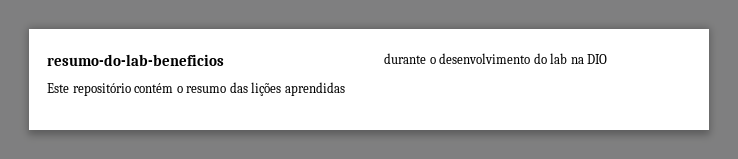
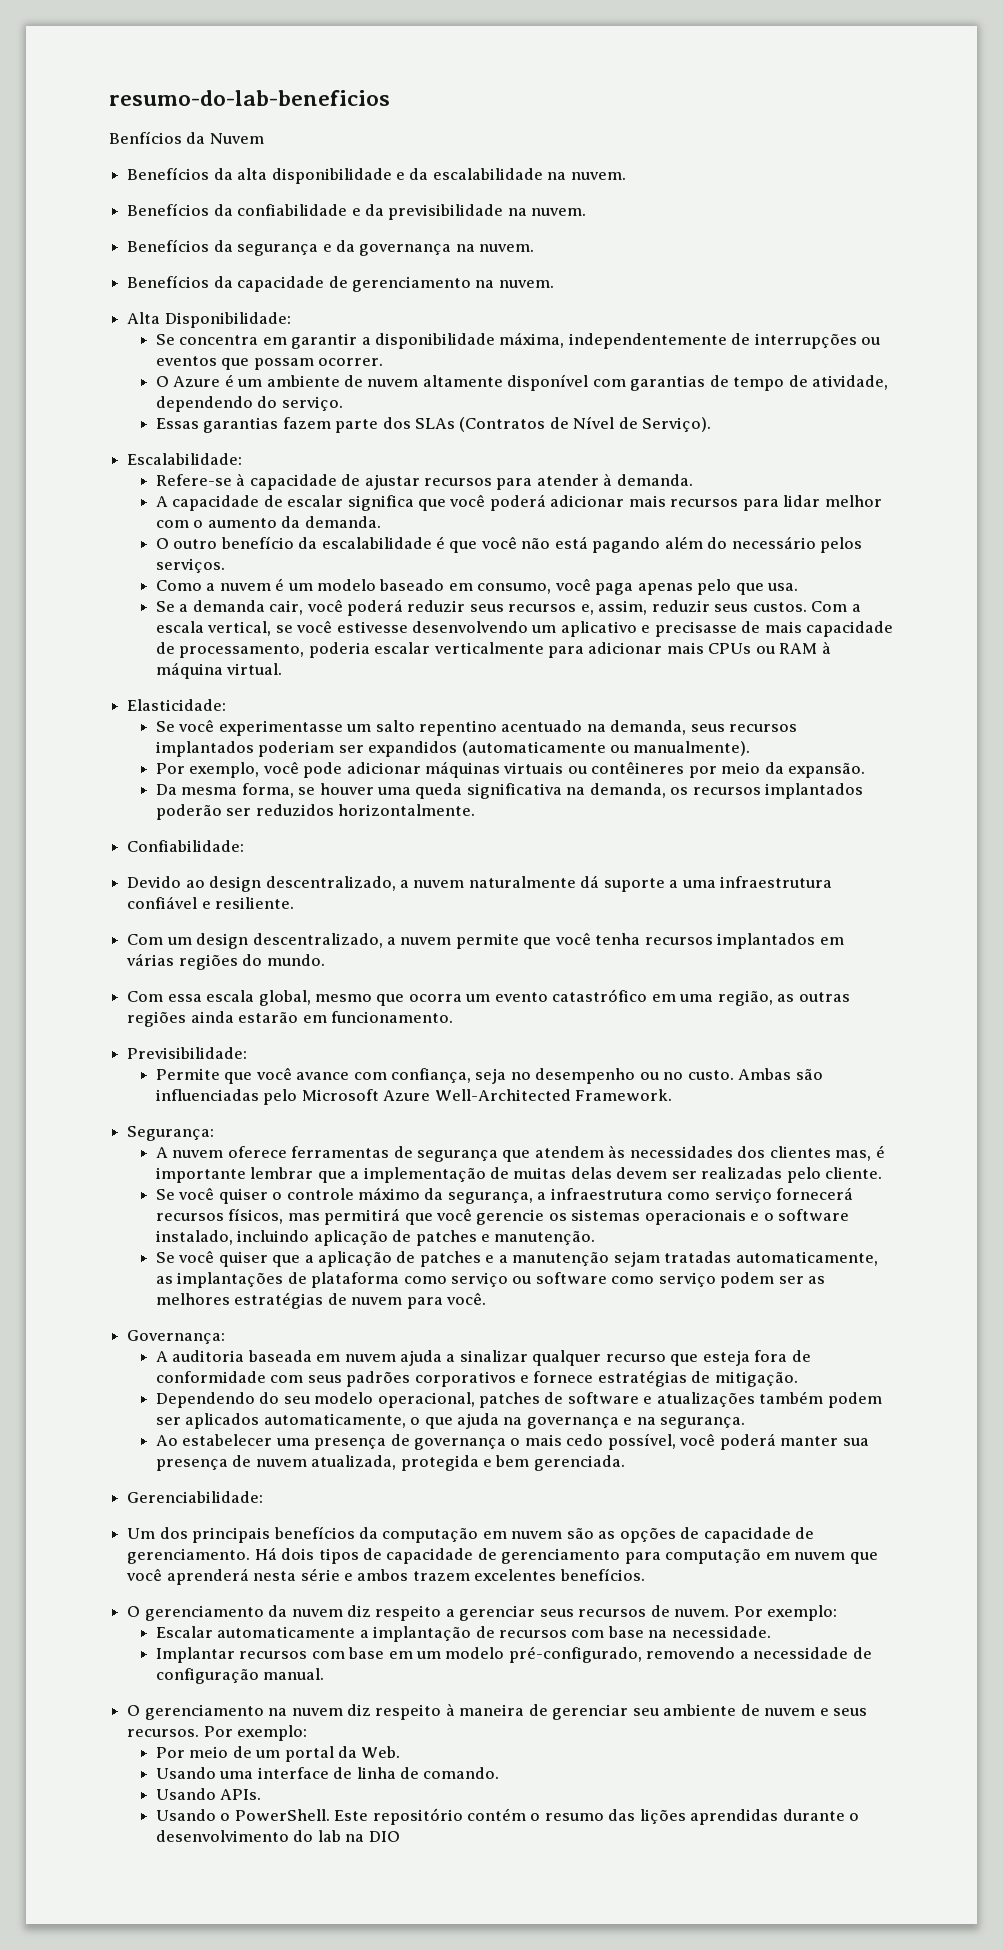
+ Benfícios da Nuvem
+ Benefícios da alta disponibilidade e da escalabilidade na nuvem.
+ Benefícios da confiabilidade e da previsibilidade na nuvem.
+ Benefícios da segurança e da governança na nuvem.
+ Benefícios da capacidade de gerenciamento na nuvem.
+ Alta Disponibilidade:
+ Se concentra em garantir a disponibilidade máxima, independentemente de interrupções ou eventos que possam ocorrer.
+ O Azure é um ambiente de nuvem altamente disponível com garantias de tempo de atividade, dependendo do serviço.
+ Essas garantias fazem parte dos SLAs (Contratos de Nível de Serviço).
+ Escalabilidade:
+ Refere-se à capacidade de ajustar recursos para atender à demanda.
+ A capacidade de escalar significa que você poderá adicionar mais recursos para lidar melhor com o aumento da demanda.
+ O outro benefício da escalabilidade é que você não está pagando além do necessário pelos serviços.
+ Como a nuvem é um modelo baseado em consumo, você paga apenas pelo que usa.
+ Se a demanda cair, você poderá reduzir seus recursos e, assim, reduzir seus custos. Com a escala vertical, se você estivesse desenvolvendo um aplicativo e precisasse de mais capacidade de processamento, poderia escalar verticalmente para adicionar mais CPUs ou RAM à máquina virtual.
+ Elasticidade:
+ Se você experimentasse um salto repentino acentuado na demanda, seus recursos implantados poderiam ser expandidos (automaticamente ou manualmente).
+ Por exemplo, você pode adicionar máquinas virtuais ou contêineres por meio da expansão.
+ Da mesma forma, se houver uma queda significativa na demanda, os recursos implantados poderão ser reduzidos horizontalmente.
+ Confiabilidade:
+ Devido ao design descentralizado, a nuvem naturalmente dá suporte a uma infraestrutura confiável e resiliente.
+ Com um design descentralizado, a nuvem permite que você tenha recursos implantados em várias regiões do mundo.
+ Com essa escala global, mesmo que ocorra um evento catastrófico em uma região, as outras regiões ainda estarão em funcionamento.
+ Previsibilidade:
+ Permite que você avance com confiança, seja no desempenho ou no custo. Ambas são influenciadas pelo Microsoft Azure Well-Architected Framework.
+ Segurança:
+ A nuvem oferece ferramentas de segurança que atendem às necessidades dos clientes mas, é importante lembrar que a implementação de muitas delas devem ser realizadas pelo cliente.
+ Se você quiser o controle máximo da segurança, a infraestrutura como serviço fornecerá recursos físicos, mas permitirá que você gerencie os sistemas operacionais e o software instalado, incluindo aplicação de patches e manutenção.
+ Se você quiser que a aplicação de patches e a manutenção sejam tratadas automaticamente, as implantações de plataforma como serviço ou software como serviço podem ser as melhores estratégias de nuvem para você.
+ Governança:
+ A auditoria baseada em nuvem ajuda a sinalizar qualquer recurso que esteja fora de conformidade com seus padrões corporativos e fornece estratégias de mitigação.
+ Dependendo do seu modelo operacional, patches de software e atualizações também podem ser aplicados automaticamente, o que ajuda na governança e na segurança.
+ Ao estabelecer uma presença de governança o mais cedo possível, você poderá manter sua presença de nuvem atualizada, protegida e bem gerenciada.
+ Gerenciabilidade:
+ Um dos principais benefícios da computação em nuvem são as opções de capacidade de gerenciamento. Há dois tipos de capacidade de gerenciamento para computação em nuvem que você aprenderá nesta série e ambos trazem excelentes benefícios.
+ O gerenciamento da nuvem diz respeito a gerenciar seus recursos de nuvem. Por exemplo:
+ Escalar automaticamente a implantação de recursos com base na necessidade.
+ Implantar recursos com base em um modelo pré-configurado, removendo a necessidade de configuração manual.
+ O gerenciamento na nuvem diz respeito à maneira de gerenciar seu ambiente de nuvem e seus recursos. Por exemplo:
+ Por meio de um portal da Web.
+ Usando uma interface de linha de comando.
+ Usando APIs.
+ Usando o PowerShell.

